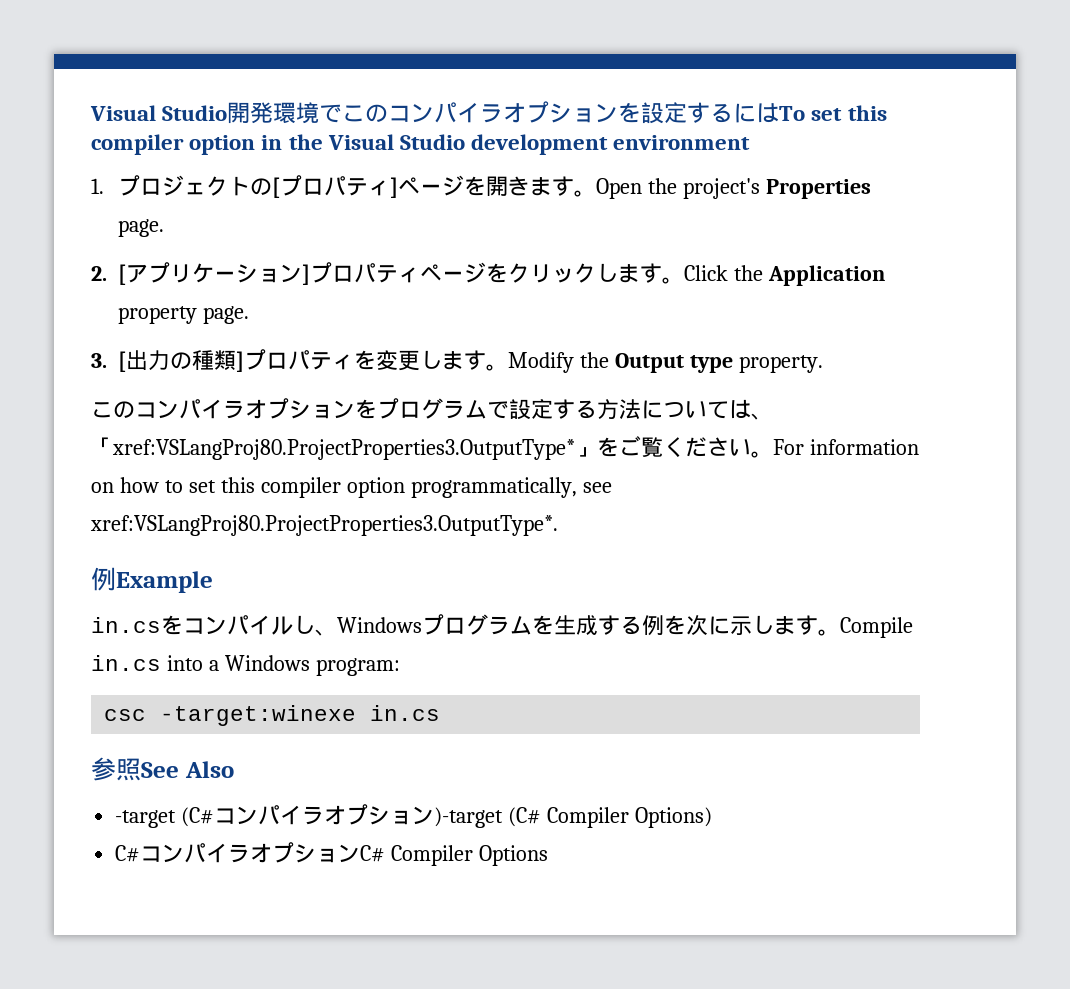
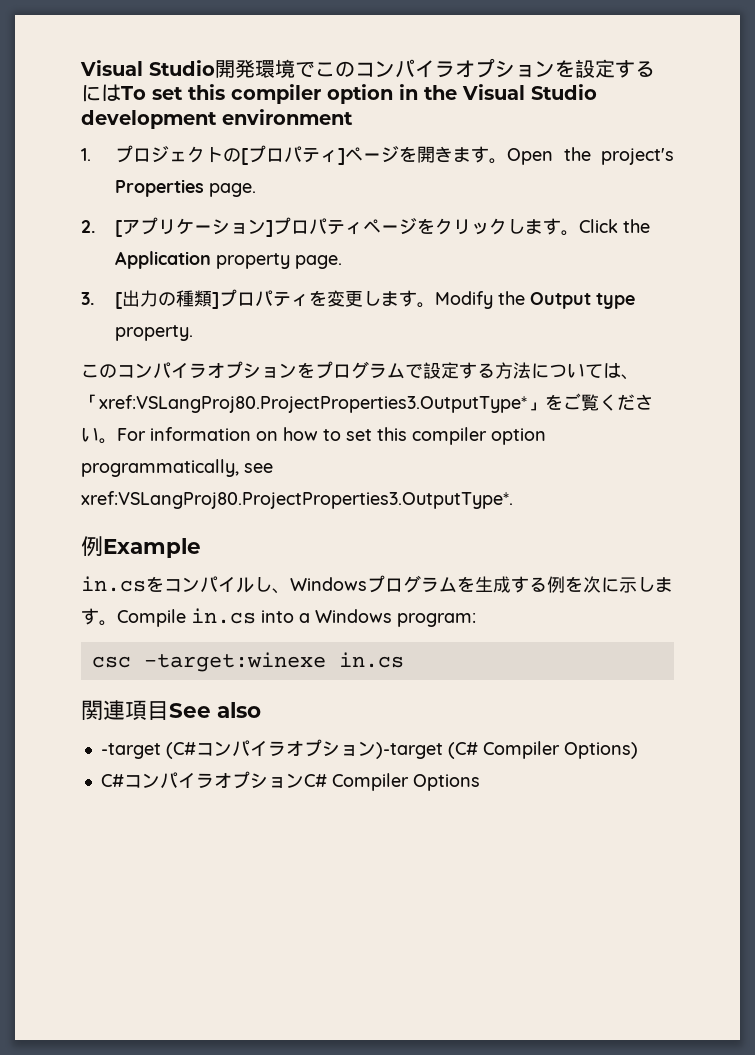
- 参照See Also
+ 関連項目See also

